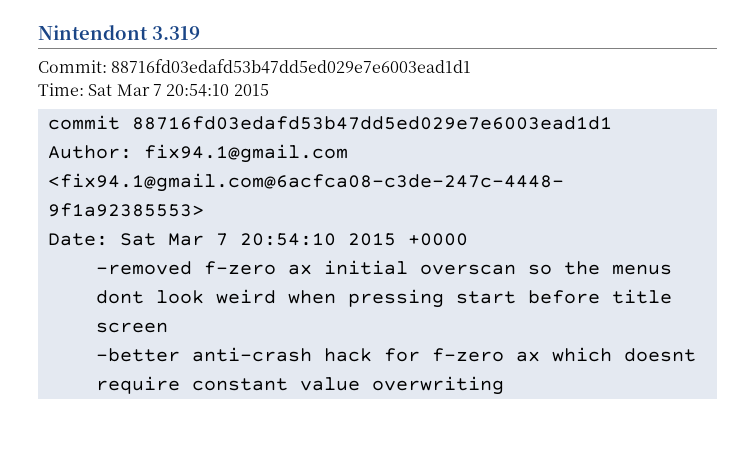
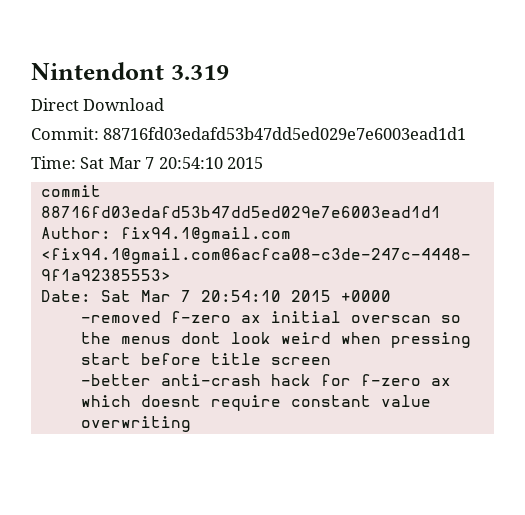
+ Direct Download

